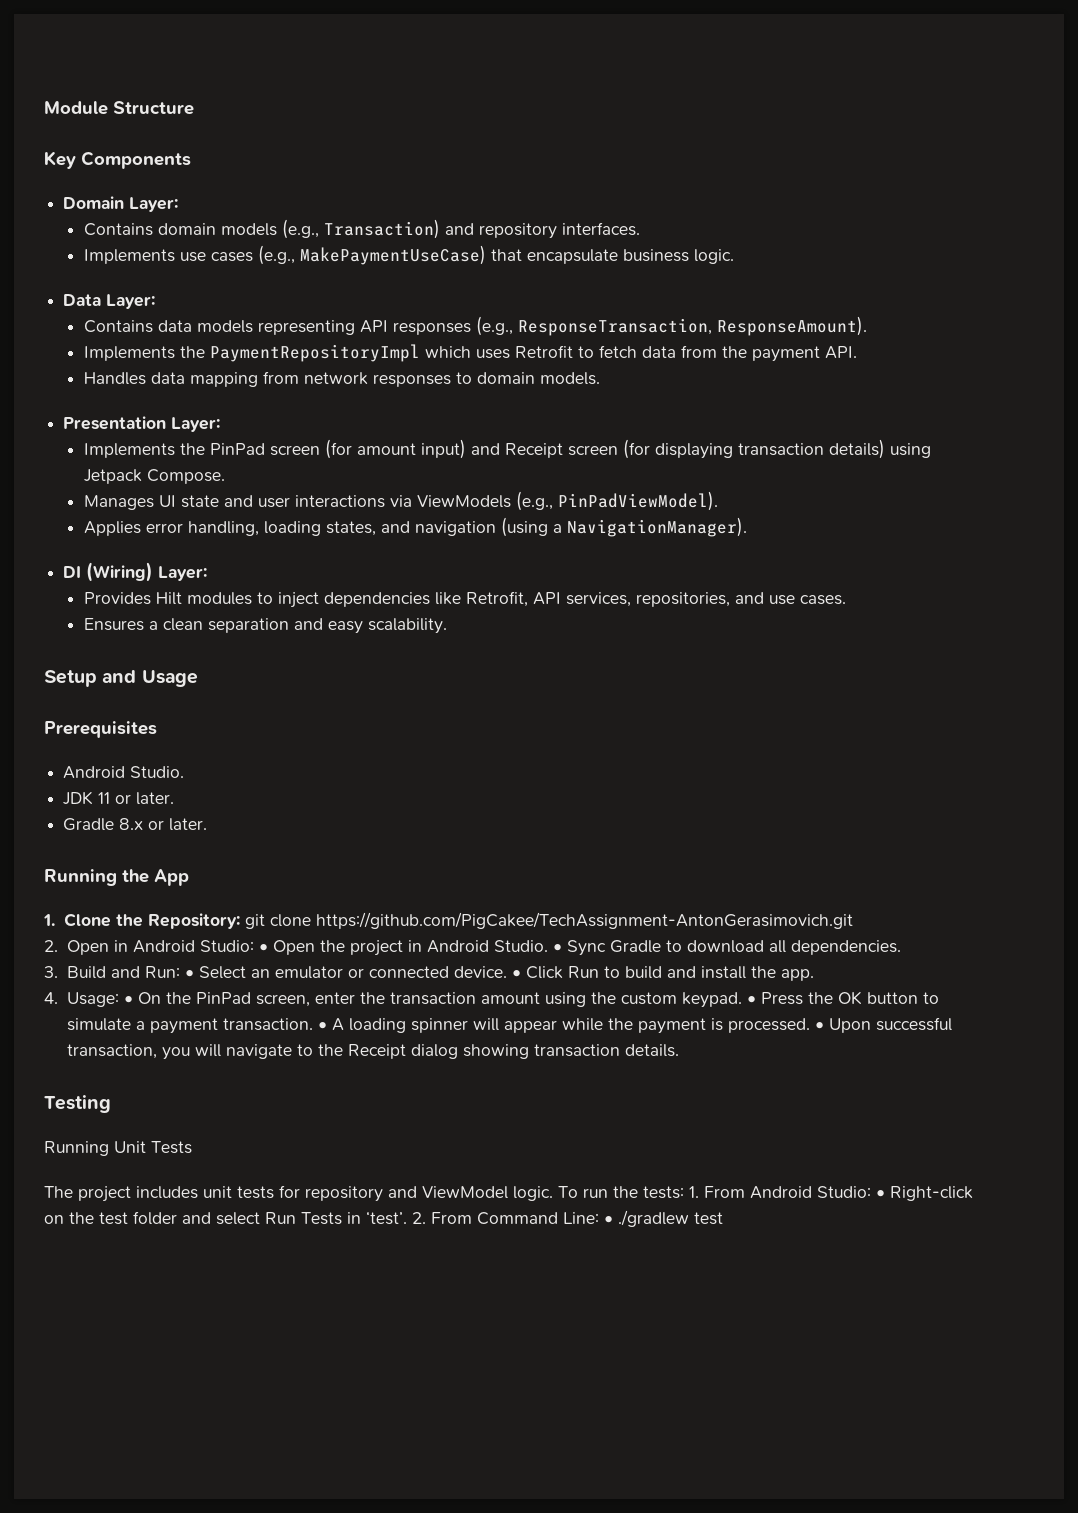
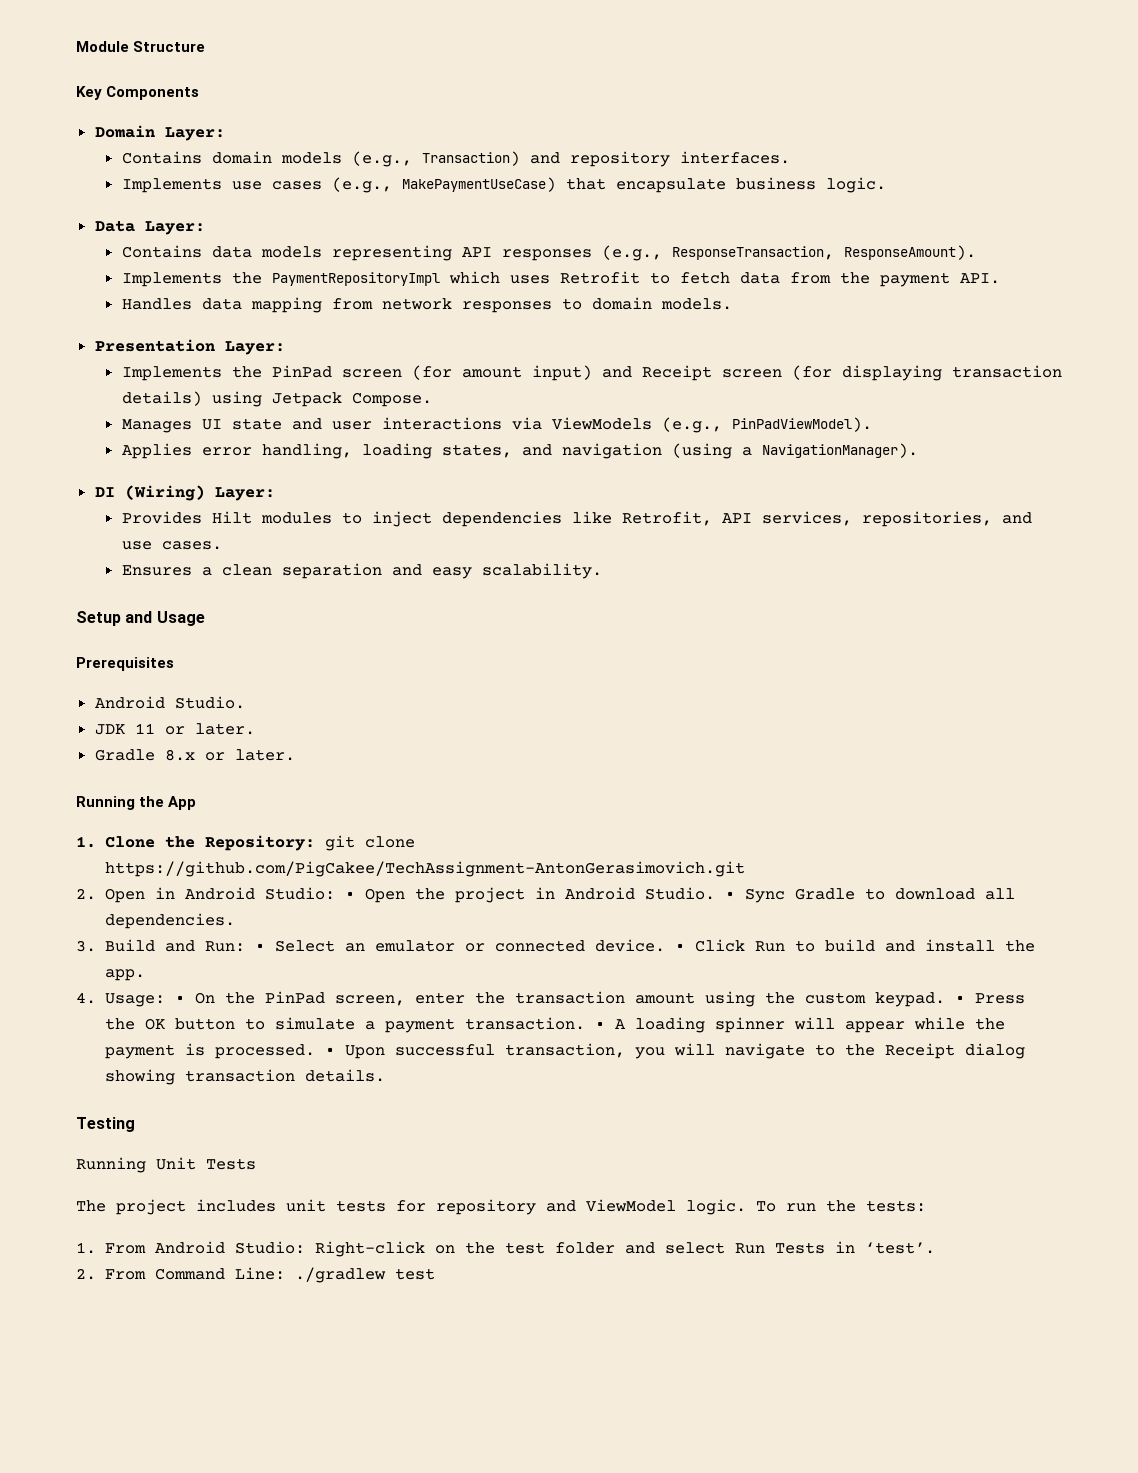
- To run the tests: 1. From Android Studio: • Right-click on the test folder and select Run Tests in ‘test’. 2. From Command Line: • ./gradlew test
+ To run the tests:
+ 1. From Android Studio: Right-click on the test folder and select Run Tests in ‘test’.
+ 2. From Command Line: ./gradlew test

